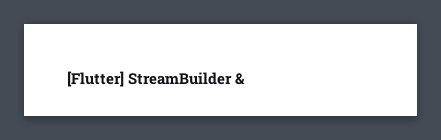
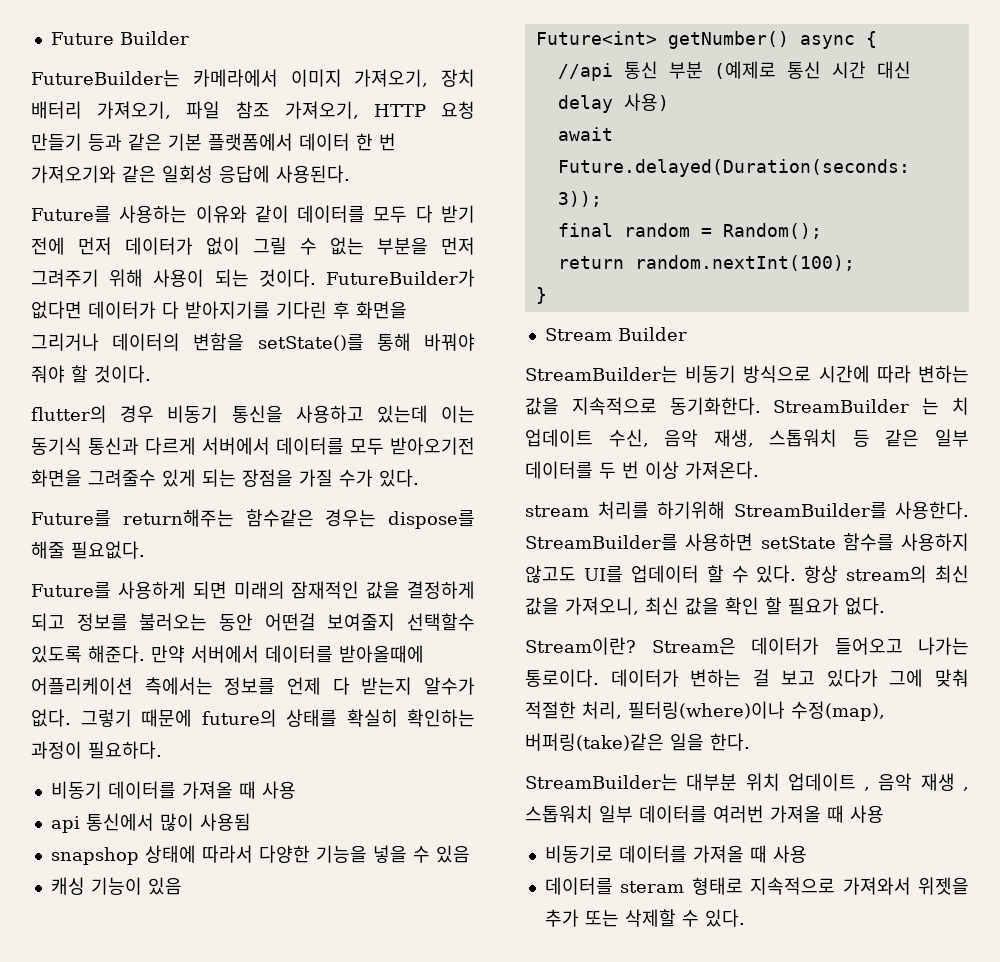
- [Flutter] StreamBuilder &
+ Future Builder
+ FutureBuilder는 카메라에서 이미지 가져오기, 장치 배터리 가져오기, 파일 참조 가져오기, HTTP 요청 만들기 등과 같은 기본 플랫폼에서 데이터 한 번 가져오기와 같은 일회성 응답에 사용된다.
+ Future를 사용하는 이유와 같이 데이터를 모두 다 받기 전에 먼저 데이터가 없이 그릴 수 없는 부분을 먼저 그려주기 위해 사용이 되는 것이다. FutureBuilder가 없다면 데이터가 다 받아지기를 기다린 후 화면을 그리거나 데이터의 변함을 setState()를 통해 바꿔야 줘야 할 것이다.
+ flutter의 경우 비동기 통신을 사용하고 있는데 이는 동기식 통신과 다르게 서버에서 데이터를 모두 받아오기전 화면을 그려줄수 있게 되는 장점을 가질 수가 있다.
+ Future를 return해주는 함수같은 경우는 dispose를 해줄 필요없다.
+ Future를 사용하게 되면 미래의 잠재적인 값을 결정하게 되고 정보를 불러오는 동안 어떤걸 보여줄지 선택할수 있도록 해준다. 만약 서버에서 데이터를 받아올때에 어플리케이션 측에서는 정보를 언제 다 받는지 알수가 없다. 그렇기 때문에 future의 상태를 확실히 확인하는 과정이 필요하다.
+ 비동기 데이터를 가져올 때 사용
+ api 통신에서 많이 사용됨
+ snapshop 상태에 따라서 다양한 기능을 넣을 수 있음
+ 캐싱 기능이 있음
+ Future<int> getNumber() async {
+ //api 통신 부분 (예제로 통신 시간 대신 delay 사용)
+ await Future.delayed(Duration(seconds: 3));
+ final random = Random();
+ return random.nextInt(100);
+ }
+ Stream Builder
+ StreamBuilder는 비동기 방식으로 시간에 따라 변하는 값을 지속적으로 동기화한다. StreamBuilder 는 치 업데이트 수신, 음악 재생, 스톱워치 등 같은 일부 데이터를 두 번 이상 가져온다.
+ stream 처리를 하기위해 StreamBuilder를 사용한다. StreamBuilder를 사용하면 setState 함수를 사용하지 않고도 UI를 업데이터 할 수 있다. 항상 stream의 최신 값을 가져오니, 최신 값을 확인 할 필요가 없다.
+ Stream이란? Stream은 데이터가 들어오고 나가는 통로이다. 데이터가 변하는 걸 보고 있다가 그에 맞춰 적절한 처리, 필터링(where)이나 수정(map), 버퍼링(take)같은 일을 한다.
+ StreamBuilder는 대부분 위치 업데이트 , 음악 재생 , 스톱워치 일부 데이터를 여러번 가져올 때 사용
+ 비동기로 데이터를 가져올 때 사용
+ 데이터를 steram 형태로 지속적으로 가져와서 위젯을 추가 또는 삭제할 수 있다.

